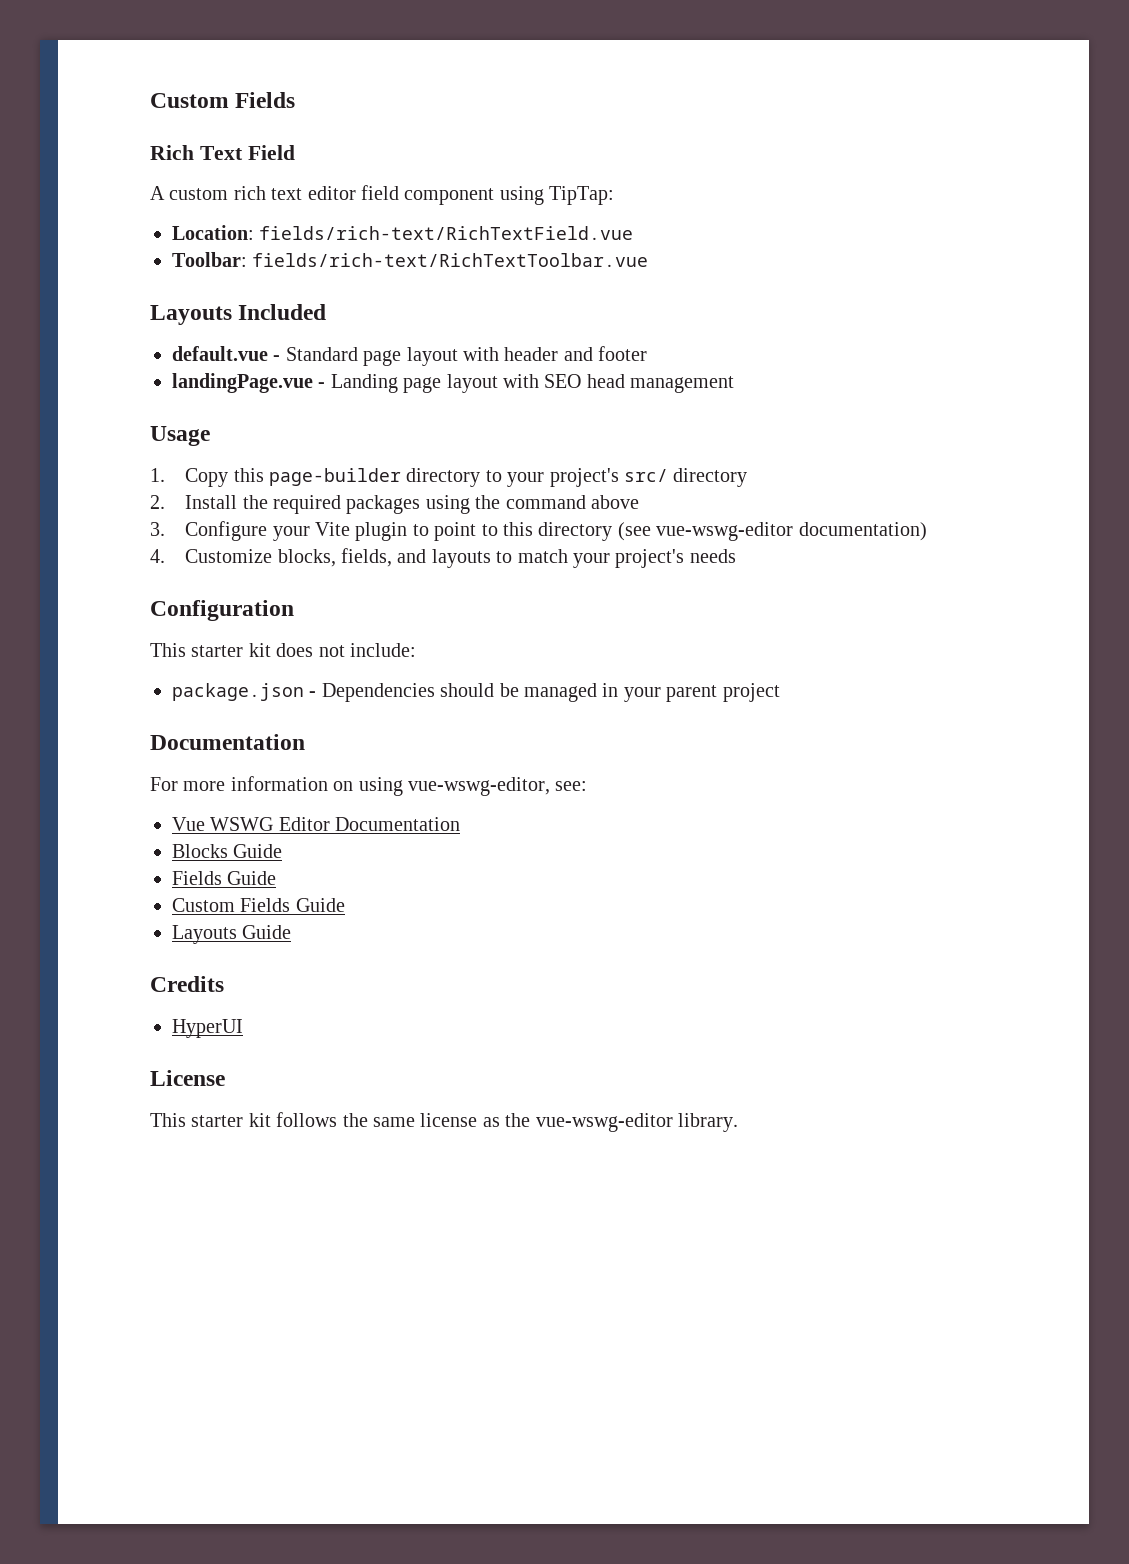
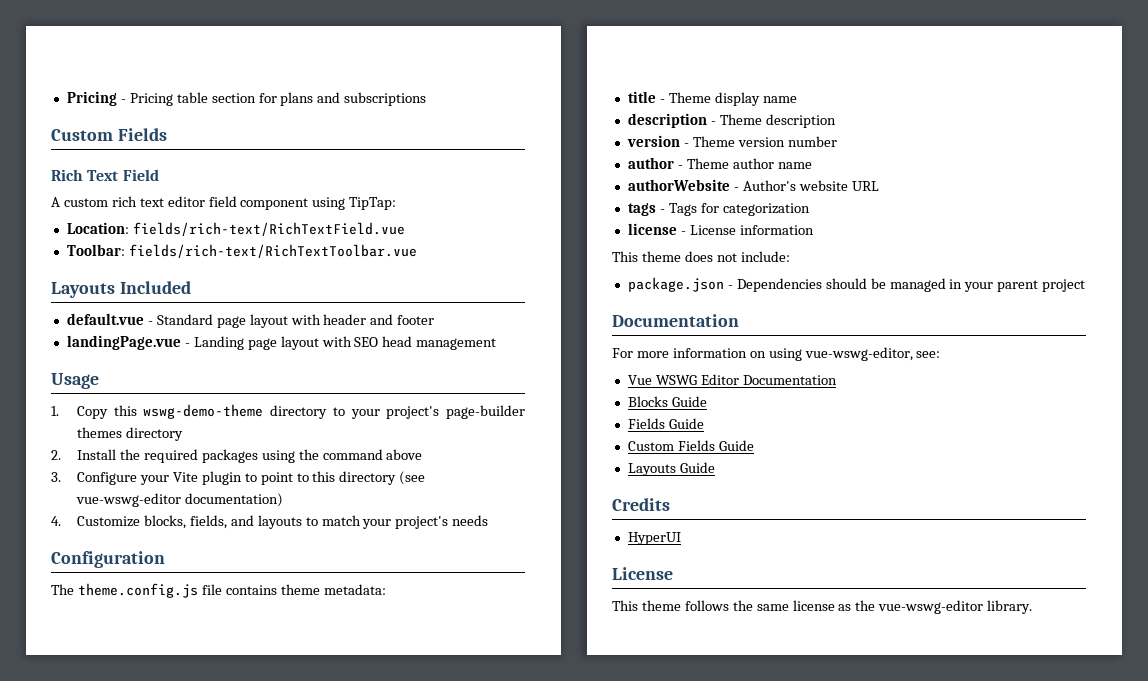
+ Pricing - Pricing table section for plans and subscriptions
- 1. Copy this page-builder directory to your project's src/ directory
+ 1. Copy this wswg-demo-theme directory to your project's page-builder themes directory
- This starter kit does not include:
+ The theme.config.js file contains theme metadata:
+ title - Theme display name
+ description - Theme description
+ version - Theme version number
+ author - Theme author name
+ authorWebsite - Author's website URL
+ tags - Tags for categorization
+ license - License information
+ This theme does not include:
- This starter kit follows the same license as the vue-wswg-editor library.
+ This theme follows the same license as the vue-wswg-editor library.

